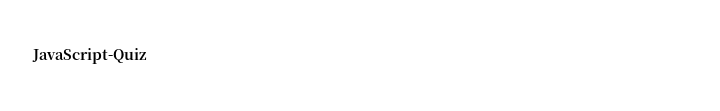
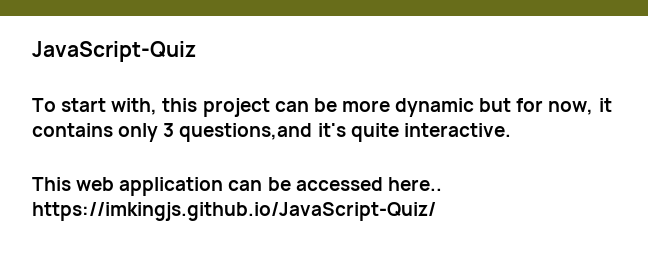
+ To start with, this project can be more dynamic but for now, it contains only 3 questions,and it's quite interactive.
+ This web application can be accessed here.. https://imkingjs.github.io/JavaScript-Quiz/

